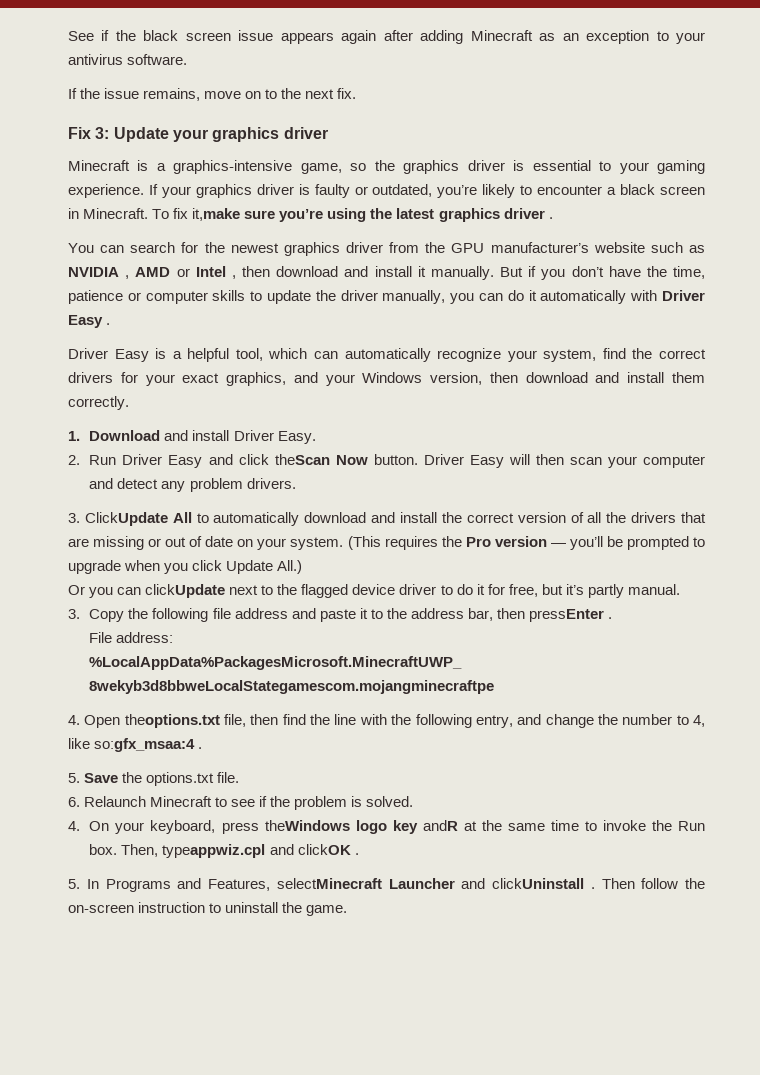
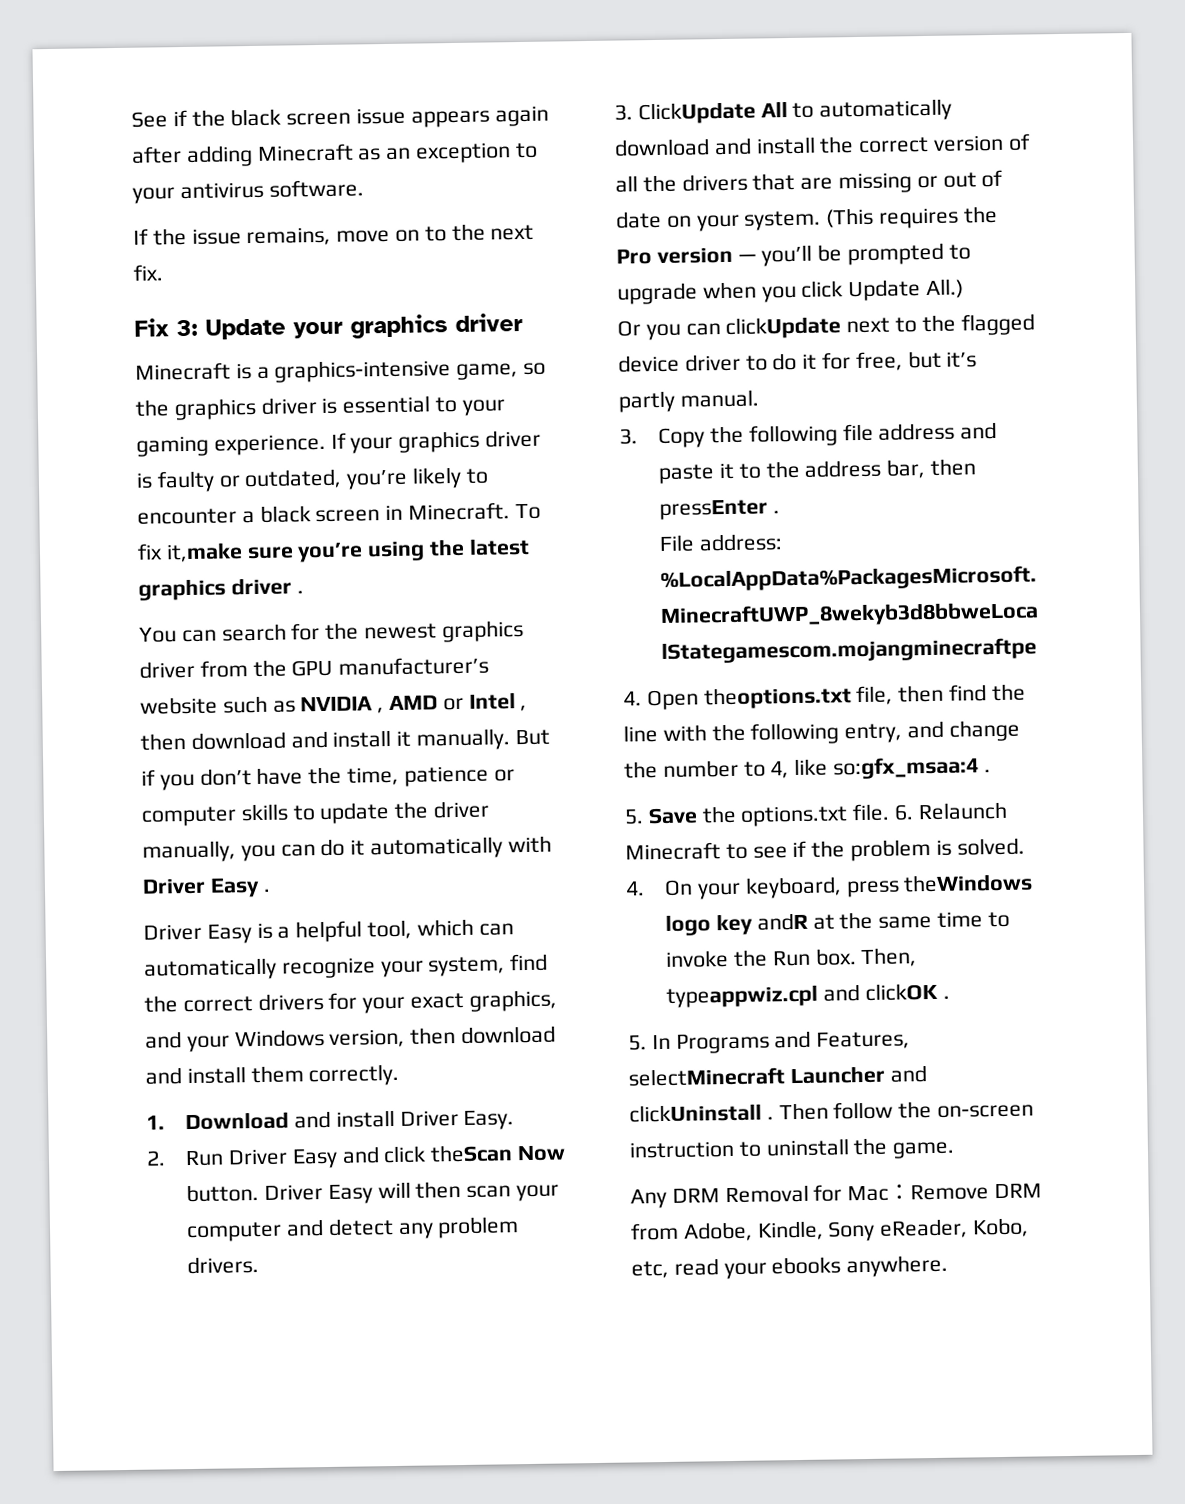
- 5. Save the options.txt file.
- 6. Relaunch Minecraft to see if the problem is solved.
+ 5. Save the options.txt file. 6. Relaunch Minecraft to see if the problem is solved.
+ Any DRM Removal for Mac：Remove DRM from Adobe, Kindle, Sony eReader, Kobo, etc, read your ebooks anywhere.

